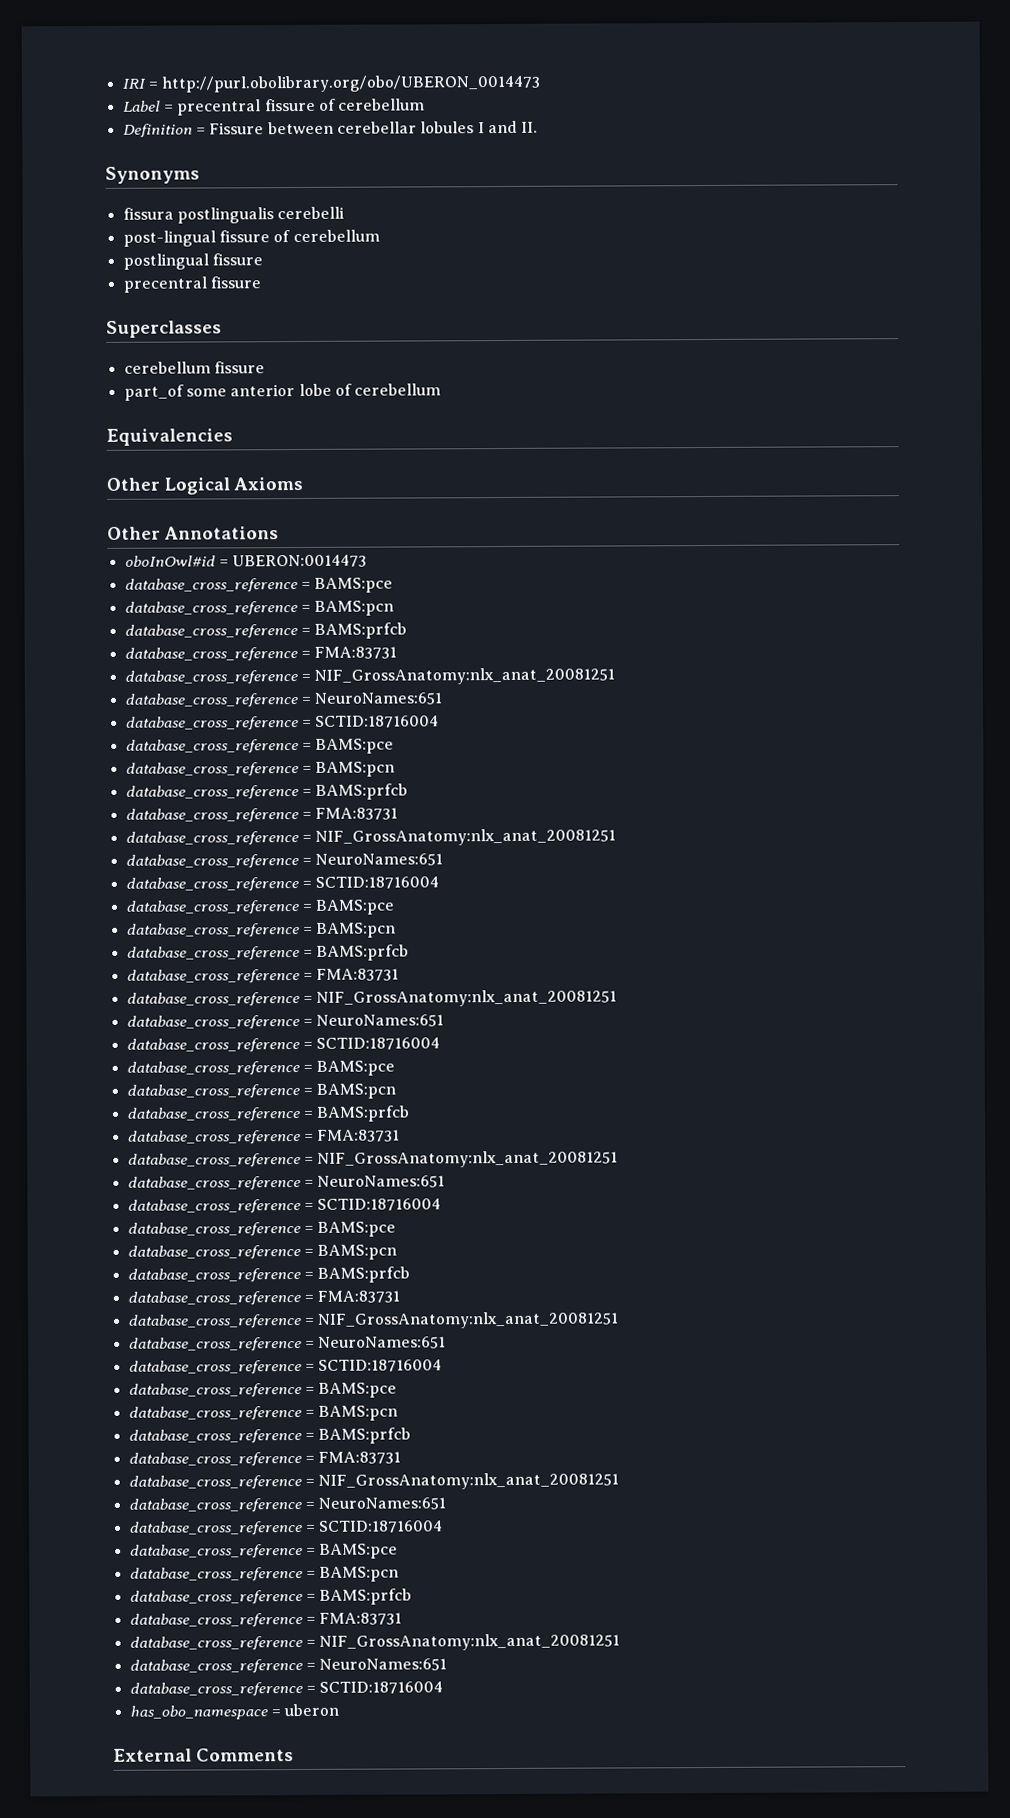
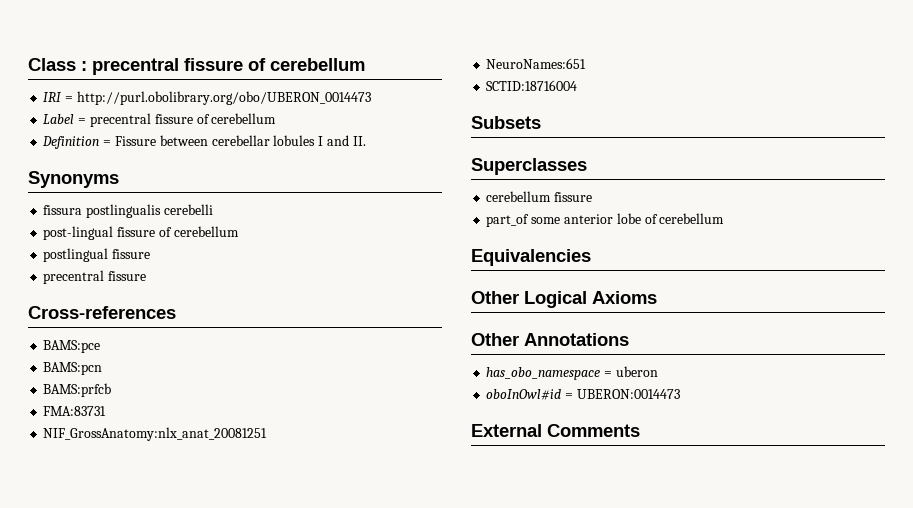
+ Class : precentral fissure of cerebellum
+ Cross-references
+ BAMS:pce
+ BAMS:pcn
+ BAMS:prfcb
+ FMA:83731
+ NIF_GrossAnatomy:nlx_anat_20081251
+ NeuroNames:651
+ SCTID:18716004
+ Subsets
+ has_obo_namespace = uberon
  oboInOwl#id = UBERON:0014473
- database_cross_reference = BAMS:pce
- database_cross_reference = BAMS:pcn
- database_cross_reference = BAMS:prfcb
- database_cross_reference = FMA:83731
- database_cross_reference = NIF_GrossAnatomy:nlx_anat_20081251
- database_cross_reference = NeuroNames:651
- database_cross_reference = SCTID:18716004
- database_cross_reference = BAMS:pce
- database_cross_reference = BAMS:pcn
- database_cross_reference = BAMS:prfcb
- database_cross_reference = FMA:83731
- database_cross_reference = NIF_GrossAnatomy:nlx_anat_20081251
- database_cross_reference = NeuroNames:651
- database_cross_reference = SCTID:18716004
- database_cross_reference = BAMS:pce
- database_cross_reference = BAMS:pcn
- database_cross_reference = BAMS:prfcb
- database_cross_reference = FMA:83731
- database_cross_reference = NIF_GrossAnatomy:nlx_anat_20081251
- database_cross_reference = NeuroNames:651
- database_cross_reference = SCTID:18716004
- database_cross_reference = BAMS:pce
- database_cross_reference = BAMS:pcn
- database_cross_reference = BAMS:prfcb
- database_cross_reference = FMA:83731
- database_cross_reference = NIF_GrossAnatomy:nlx_anat_20081251
- database_cross_reference = NeuroNames:651
- database_cross_reference = SCTID:18716004
- database_cross_reference = BAMS:pce
- database_cross_reference = BAMS:pcn
- database_cross_reference = BAMS:prfcb
- database_cross_reference = FMA:83731
- database_cross_reference = NIF_GrossAnatomy:nlx_anat_20081251
- database_cross_reference = NeuroNames:651
- database_cross_reference = SCTID:18716004
- database_cross_reference = BAMS:pce
- database_cross_reference = BAMS:pcn
- database_cross_reference = BAMS:prfcb
- database_cross_reference = FMA:83731
- database_cross_reference = NIF_GrossAnatomy:nlx_anat_20081251
- database_cross_reference = NeuroNames:651
- database_cross_reference = SCTID:18716004
- database_cross_reference = BAMS:pce
- database_cross_reference = BAMS:pcn
- database_cross_reference = BAMS:prfcb
- database_cross_reference = FMA:83731
- database_cross_reference = NIF_GrossAnatomy:nlx_anat_20081251
- database_cross_reference = NeuroNames:651
- database_cross_reference = SCTID:18716004
- has_obo_namespace = uberon

